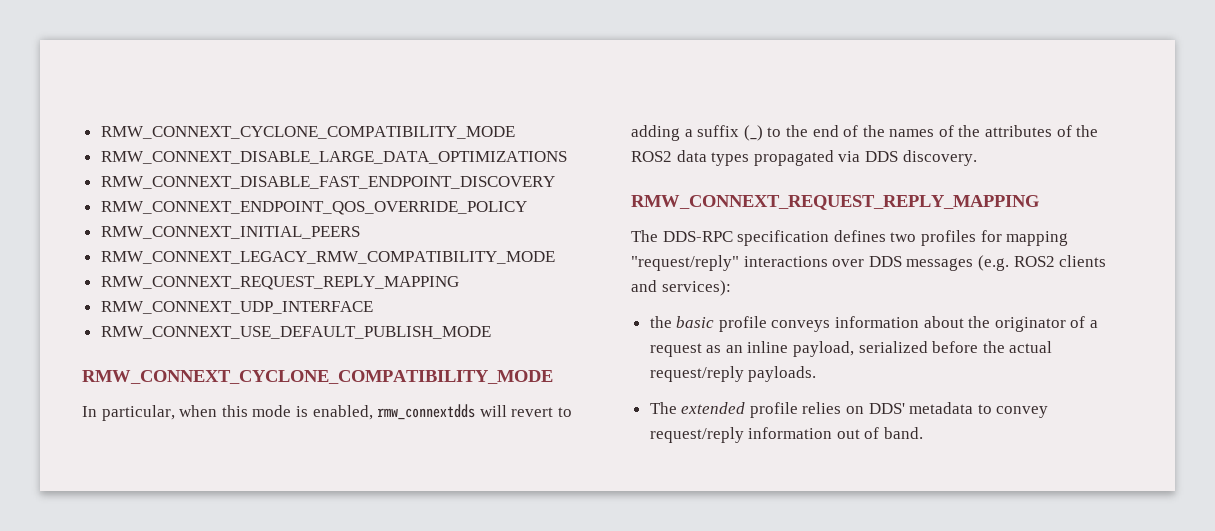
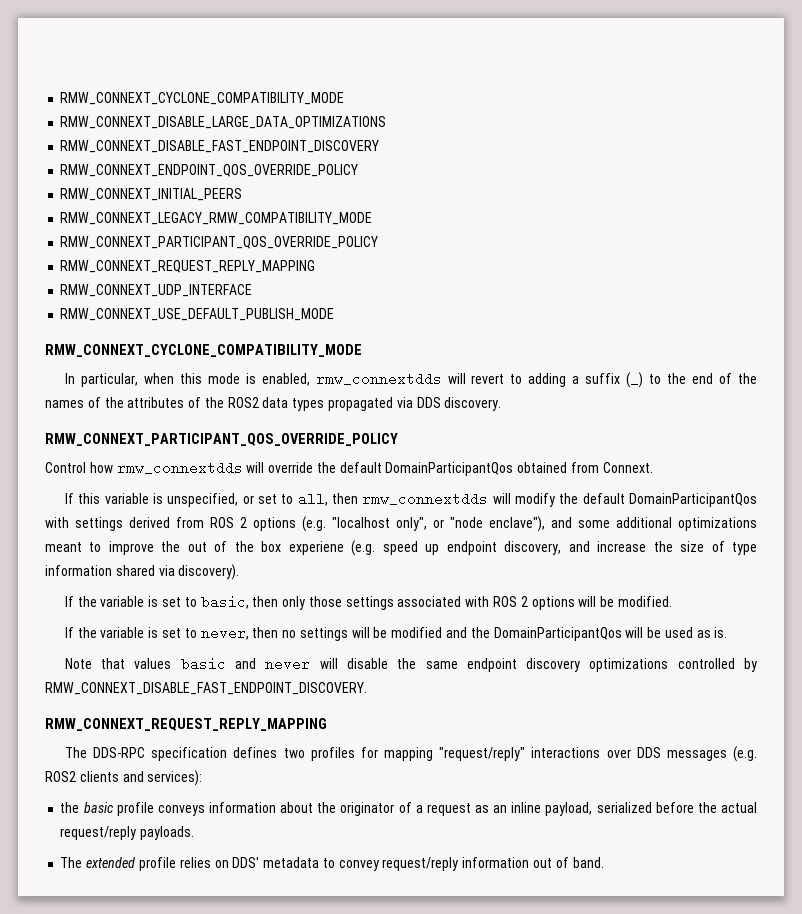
  RMW_CONNEXT_LEGACY_RMW_COMPATIBILITY_MODE
+ RMW_CONNEXT_PARTICIPANT_QOS_OVERRIDE_POLICY
  In particular, when this mode is enabled, rmw_connextdds will revert to adding a suffix (_) to the end of the names of the attributes of the ROS2 data types propagated via DDS discovery.
+ RMW_CONNEXT_PARTICIPANT_QOS_OVERRIDE_POLICY
+ Control how rmw_connextdds will override the default DomainParticipantQos obtained from Connext.
+ If this variable is unspecified, or set to all, then rmw_connextdds will modify the default DomainParticipantQos with settings derived from ROS 2 options (e.g. "localhost only", or "node enclave"), and some additional optimizations meant to improve the out of the box experiene (e.g. speed up endpoint discovery, and increase the size of type information shared via discovery).
+ If the variable is set to basic, then only those settings associated with ROS 2 options will be modified.
+ If the variable is set to never, then no settings will be modified and the DomainParticipantQos will be used as is.
+ Note that values basic and never will disable the same endpoint discovery optimizations controlled by RMW_CONNEXT_DISABLE_FAST_ENDPOINT_DISCOVERY.

